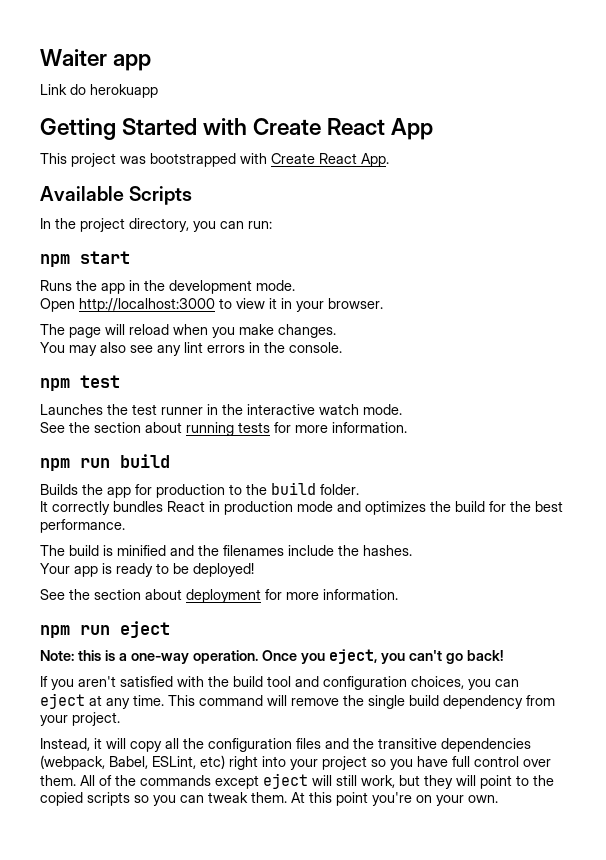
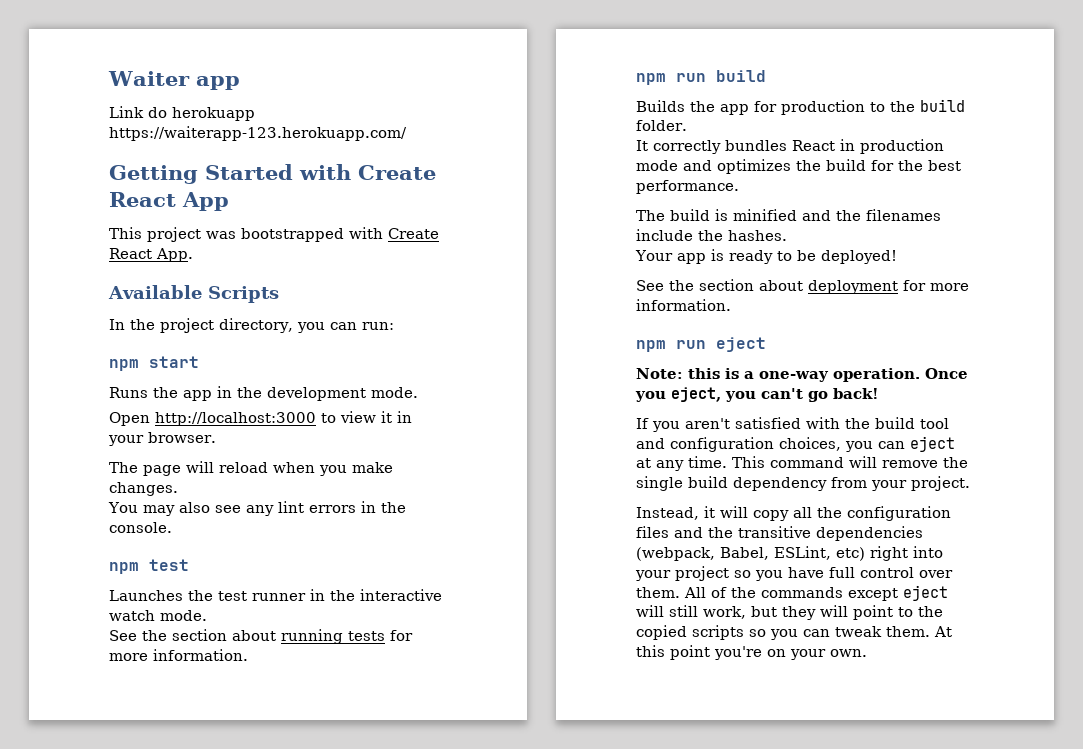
- Link do herokuapp
+ Link do herokuapp https://waiterapp-123.herokuapp.com/

